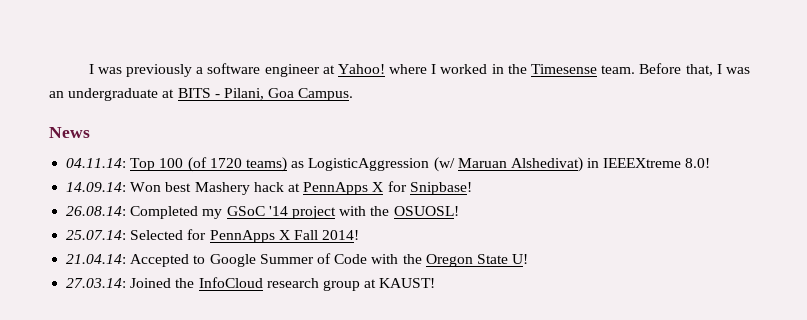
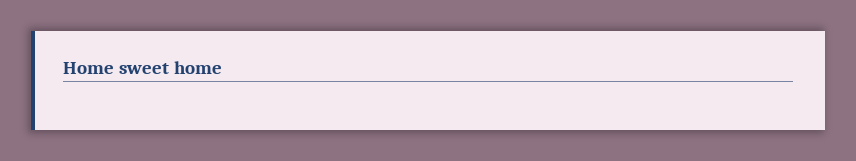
- I was previously a software engineer at Yahoo! where I worked in the Timesense team. Before that, I was an undergraduate at BITS - Pilani, Goa Campus.
- News
- 04.11.14: Top 100 (of 1720 teams) as LogisticAggression (w/ Maruan Alshedivat) in IEEEXtreme 8.0!
- 14.09.14: Won best Mashery hack at PennApps X for Snipbase!
- 26.08.14: Completed my GSoC '14 project with the OSUOSL!
- 25.07.14: Selected for PennApps X Fall 2014!
- 21.04.14: Accepted to Google Summer of Code with the Oregon State U!
- 27.03.14: Joined the InfoCloud research group at KAUST!
+ Home sweet home

